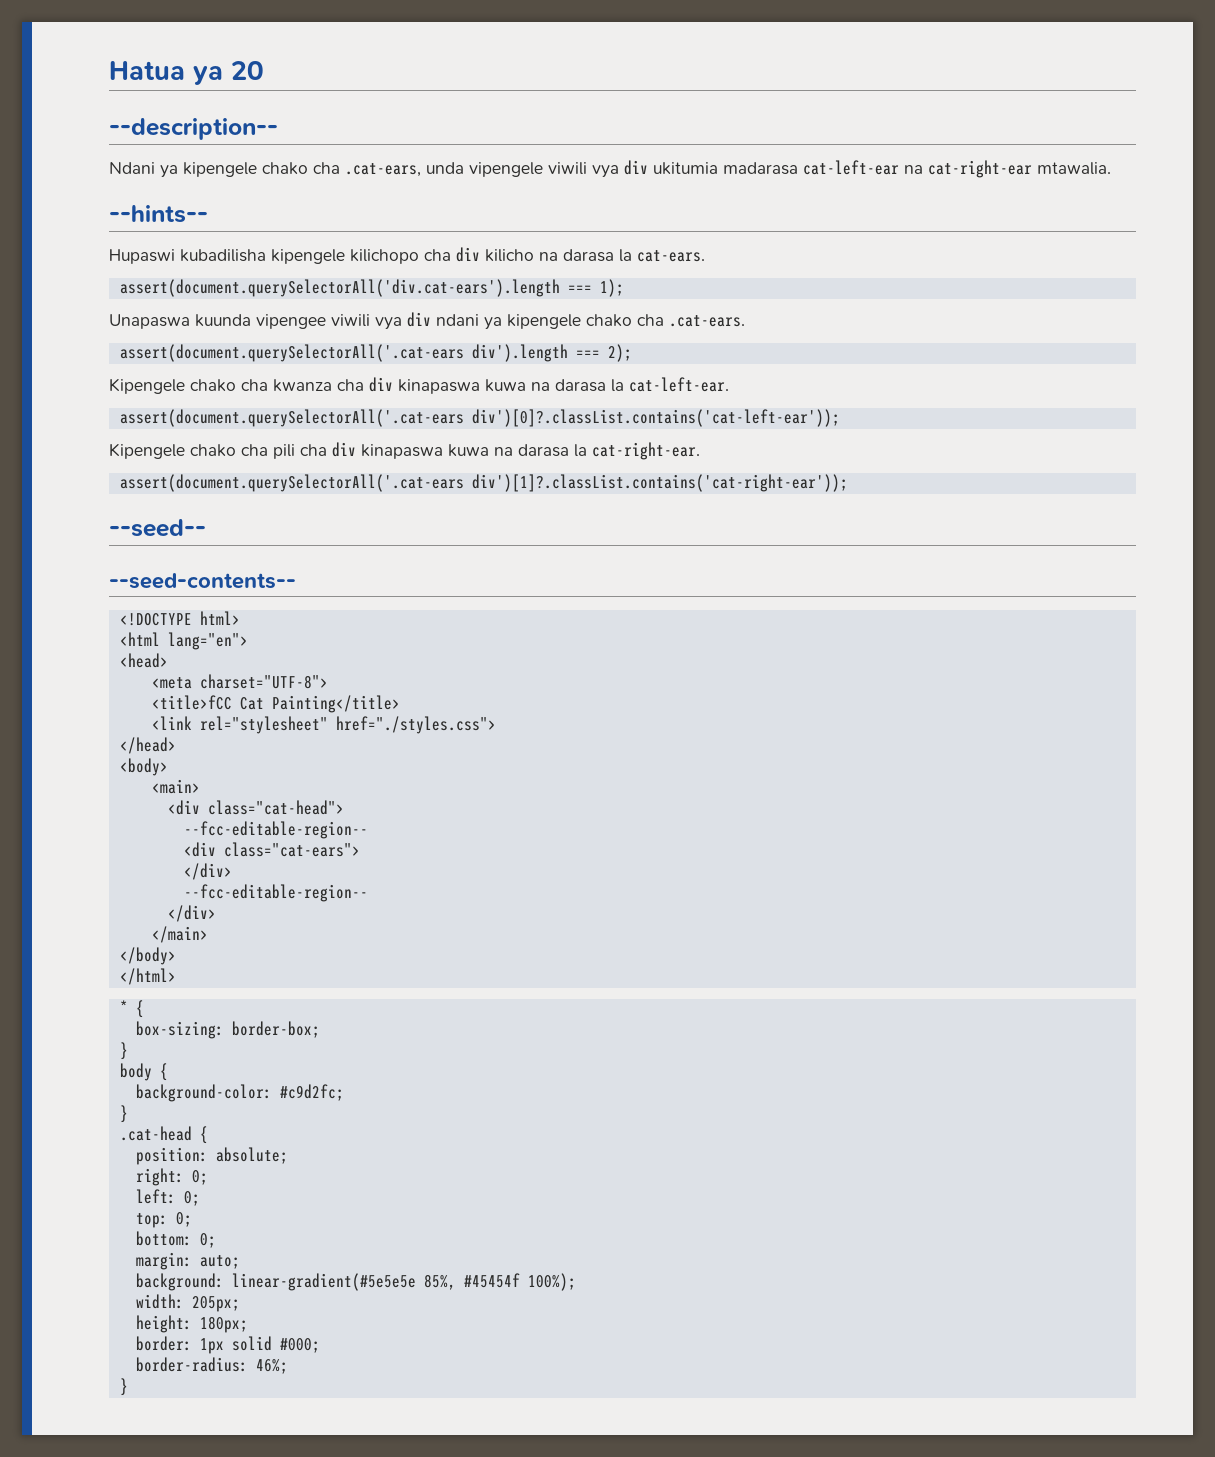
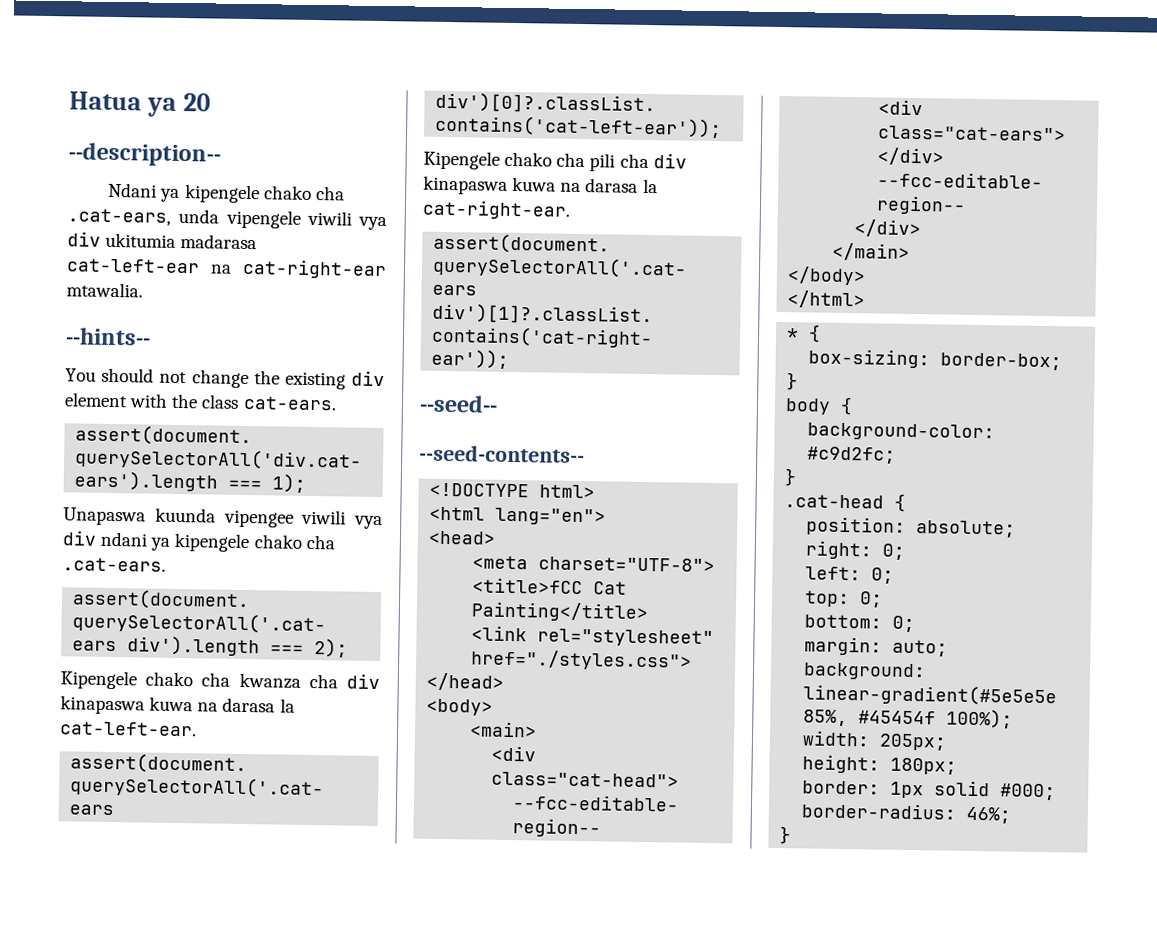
- Hupaswi kubadilisha kipengele kilichopo cha div kilicho na darasa la cat-ears.
+ You should not change the existing div element with the class cat-ears.

